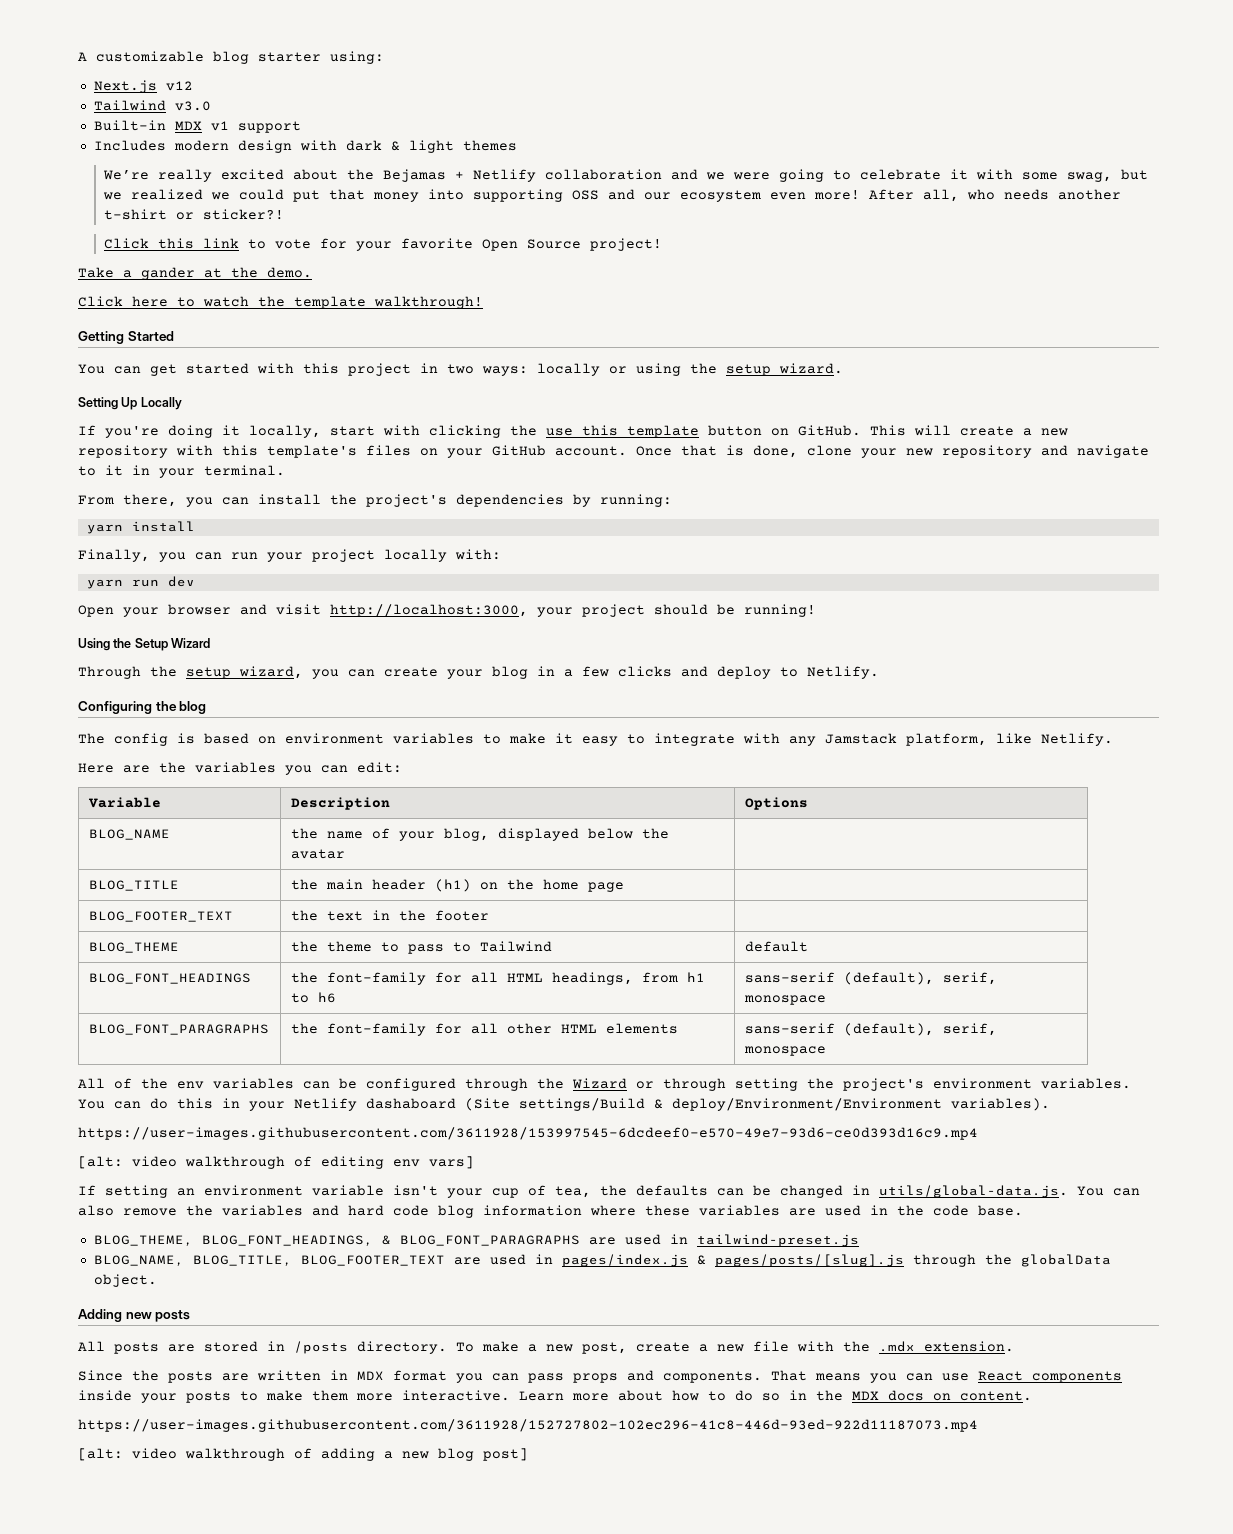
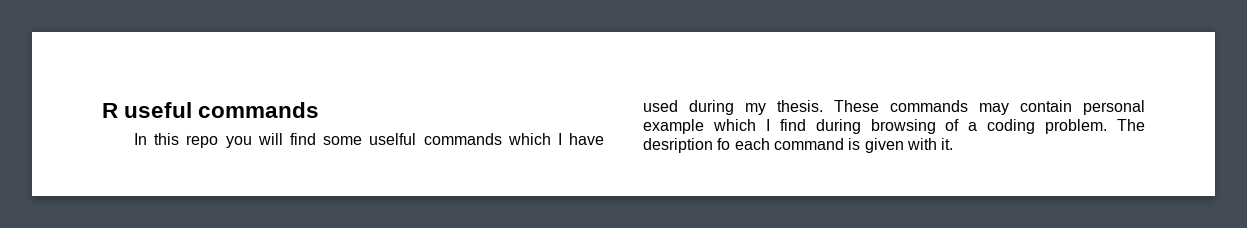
- A customizable blog starter using:
- Next.js v12
- Tailwind v3.0
- Built-in MDX v1 support
- Includes modern design with dark & light themes
- We’re really excited about the Bejamas + Netlify collaboration and we were going to celebrate it with some swag, but we realized we could put that money into supporting OSS and our ecosystem even more! After all, who needs another t-shirt or sticker?!
- Click this link to vote for your favorite Open Source project!
- Take a gander at the demo.
- Click here to watch the template walkthrough!
- Getting Started
- You can get started with this project in two ways: locally or using the setup wizard.
- Setting Up Locally
- If you're doing it locally, start with clicking the use this template button on GitHub. This will create a new repository with this template's files on your GitHub account. Once that is done, clone your new repository and navigate to it in your terminal.
- From there, you can install the project's dependencies by running:
- yarn install
- Finally, you can run your project locally with:
- yarn run dev
- Open your browser and visit http://localhost:3000, your project should be running!
- Using the Setup Wizard
- Through the setup wizard, you can create your blog in a few clicks and deploy to Netlify.
- Configuring the blog
- The config is based on environment variables to make it easy to integrate with any Jamstack platform, like Netlify.
- Here are the variables you can edit:
- Variable | Description | Options
- BLOG_NAME | the name of your blog, displayed below the avatar |
- BLOG_TITLE | the main header (h1) on the home page |
- BLOG_FOOTER_TEXT | the text in the footer |
- BLOG_THEME | the theme to pass to Tailwind | default
- BLOG_FONT_HEADINGS | the font-family for all HTML headings, from h1 to h6 | sans-serif (default), serif, monospace
- BLOG_FONT_PARAGRAPHS | the font-family for all other HTML elements | sans-serif (default), serif, monospace
- All of the env variables can be configured through the Wizard or through setting the project's environment variables. You can do this in your Netlify dashaboard (Site settings/Build & deploy/Environment/Environment variables).
- https://user-images.githubusercontent.com/3611928/153997545-6dcdeef0-e570-49e7-93d6-ce0d393d16c9.mp4
- [alt: video walkthrough of editing env vars]
- If setting an environment variable isn't your cup of tea, the defaults can be changed in utils/global-data.js. You can also remove the variables and hard code blog information where these variables are used in the code base.
- BLOG_THEME, BLOG_FONT_HEADINGS, & BLOG_FONT_PARAGRAPHS are used in tailwind-preset.js
- BLOG_NAME, BLOG_TITLE, BLOG_FOOTER_TEXT are used in pages/index.js & pages/posts/[slug].js through the globalData object.
- Adding new posts
- All posts are stored in /posts directory. To make a new post, create a new file with the .mdx extension.
- Since the posts are written in MDX format you can pass props and components. That means you can use React components inside your posts to make them more interactive. Learn more about how to do so in the MDX docs on content.
- https://user-images.githubusercontent.com/3611928/152727802-102ec296-41c8-446d-93ed-922d11187073.mp4
- [alt: video walkthrough of adding a new blog post]
+ R useful commands
+ In this repo you will find some uselful commands which I have used during my thesis. These commands may contain personal example which I find during browsing of a coding problem. The desription fo each command is given with it.

